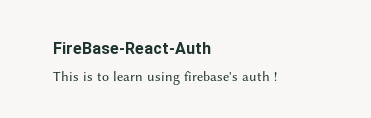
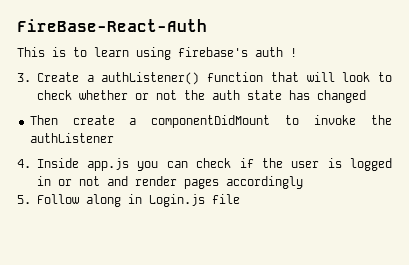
+ 3. Create a authListener() function that will look to check whether or not the auth state has changed
+ Then create a componentDidMount to invoke the authListener
+ 4. Inside app.js you can check if the user is logged in or not and render pages accordingly
+ 5. Follow along in Login.js file

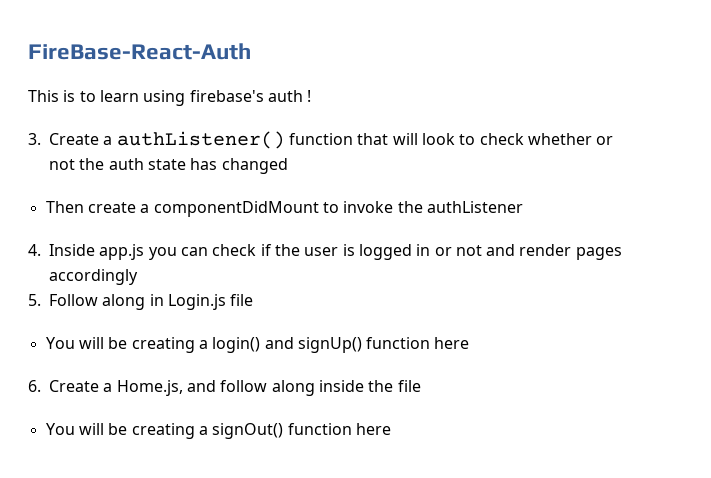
+ You will be creating a login() and signUp() function here
+ 6. Create a Home.js, and follow along inside the file
+ You will be creating a signOut() function here

